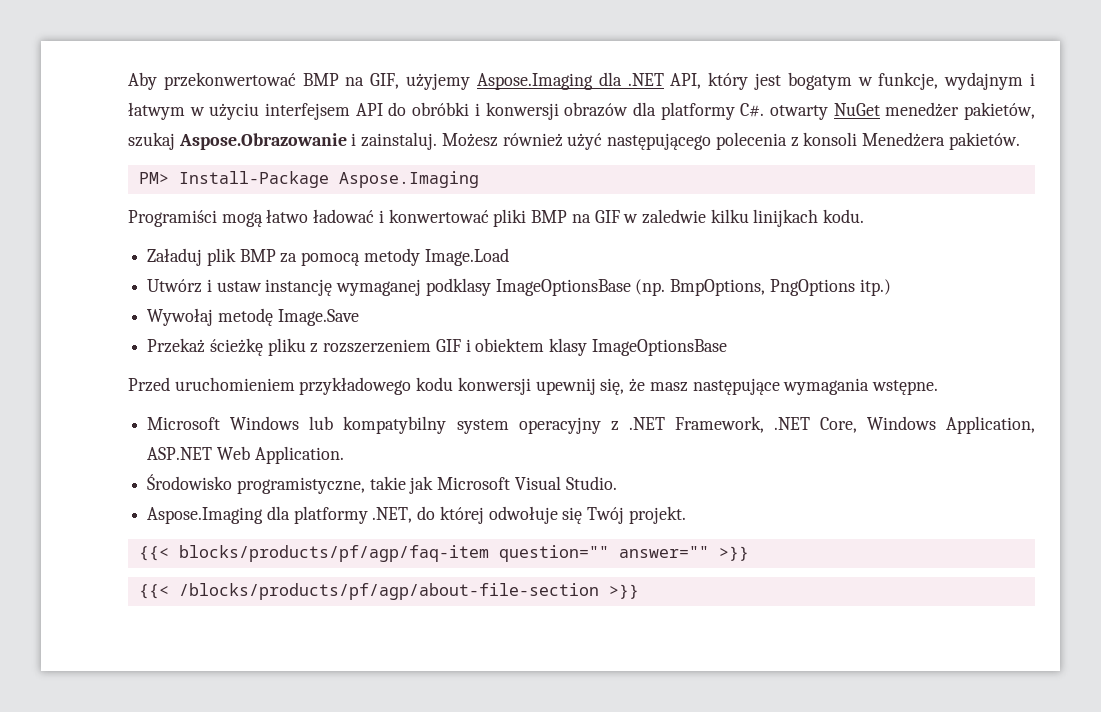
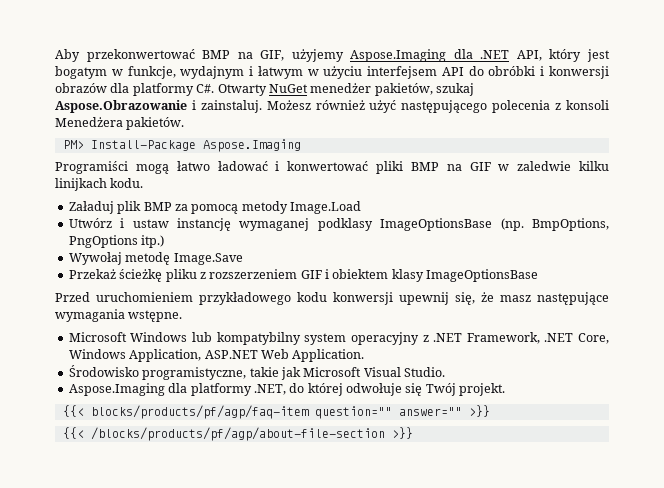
- Aby przekonwertować BMP na GIF, użyjemy Aspose.Imaging dla .NET API, który jest bogatym w funkcje, wydajnym i łatwym w użyciu interfejsem API do obróbki i konwersji obrazów dla platformy C#. otwarty NuGet menedżer pakietów, szukaj Aspose.Obrazowanie i zainstaluj.
+ Aby przekonwertować BMP na GIF, użyjemy Aspose.Imaging dla .NET API, który jest bogatym w funkcje, wydajnym i łatwym w użyciu interfejsem API do obróbki i konwersji obrazów dla platformy C#. Otwarty NuGet menedżer pakietów, szukaj Aspose.Obrazowanie i zainstaluj.

